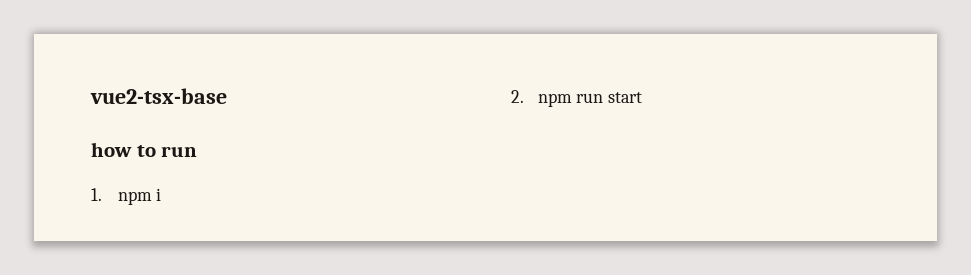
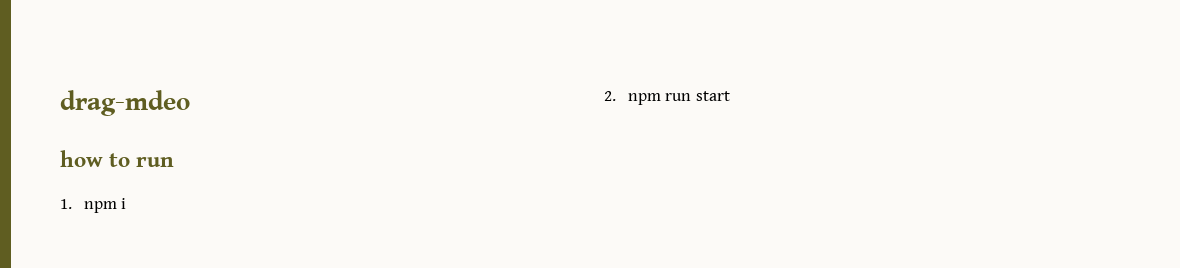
- vue2-tsx-base
+ drag-mdeo

